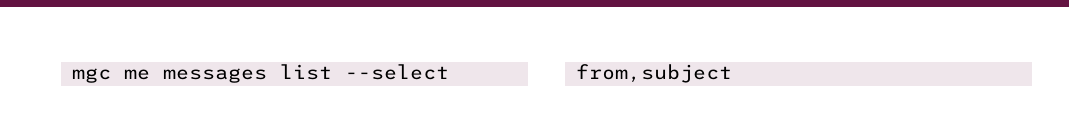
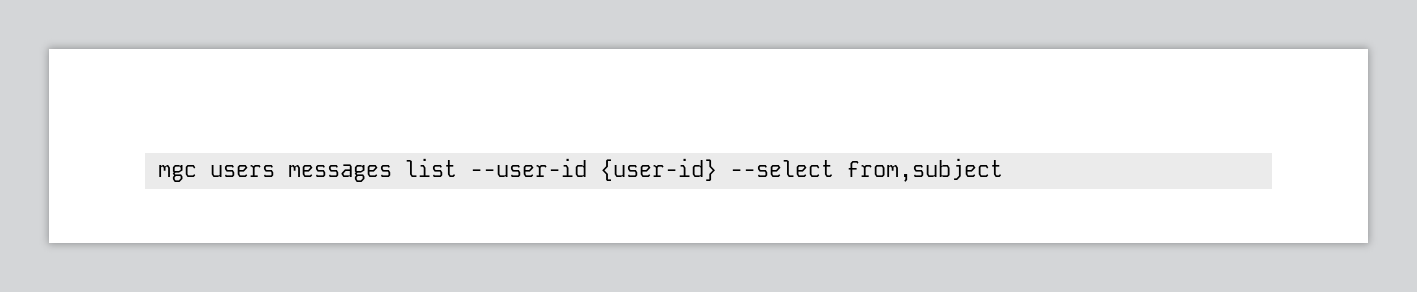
- mgc me messages list --select from,subject
+ mgc users messages list --user-id {user-id} --select from,subject

